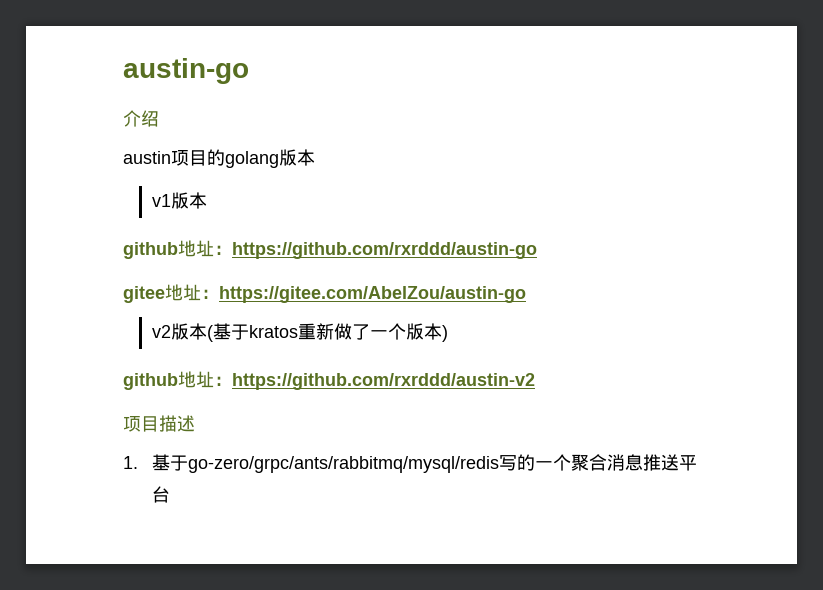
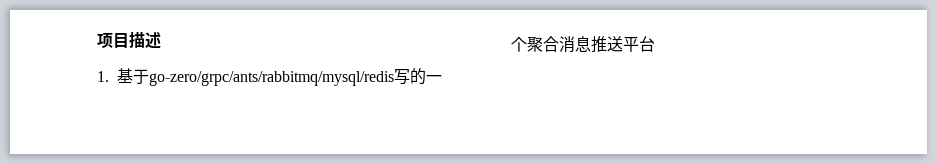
- austin-go
- 介绍
- austin项目的golang版本
- v1版本
- github地址：https://github.com/rxrddd/austin-go
- gitee地址：https://gitee.com/AbelZou/austin-go
- v2版本(基于kratos重新做了一个版本)
- github地址：https://github.com/rxrddd/austin-v2

